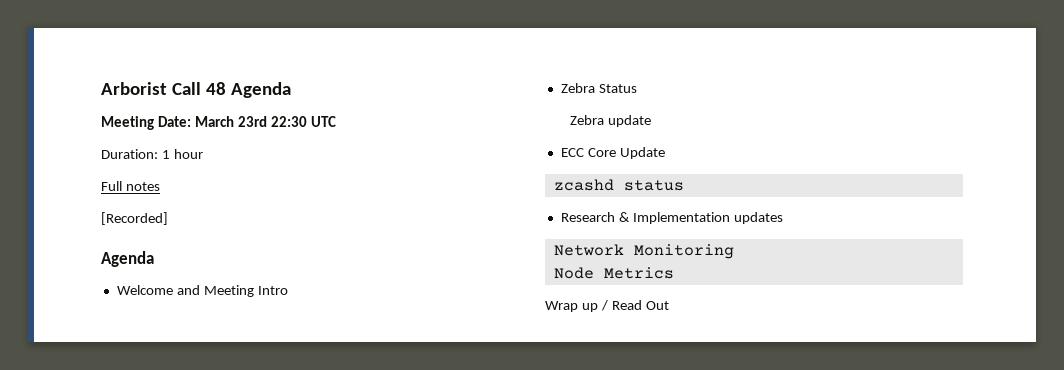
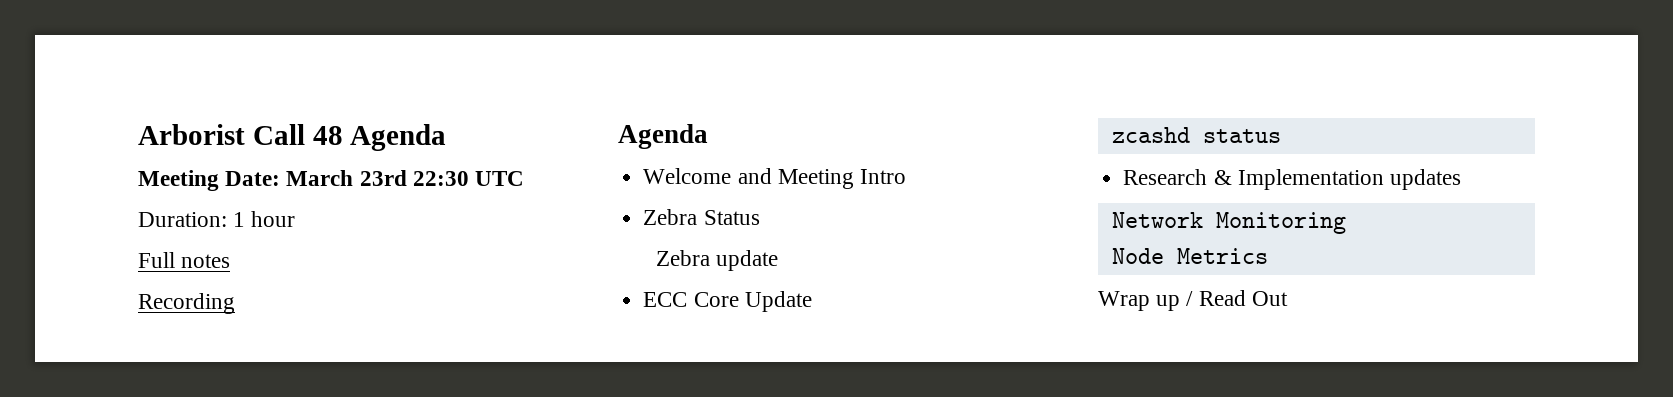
- [Recorded]
+ Recording

